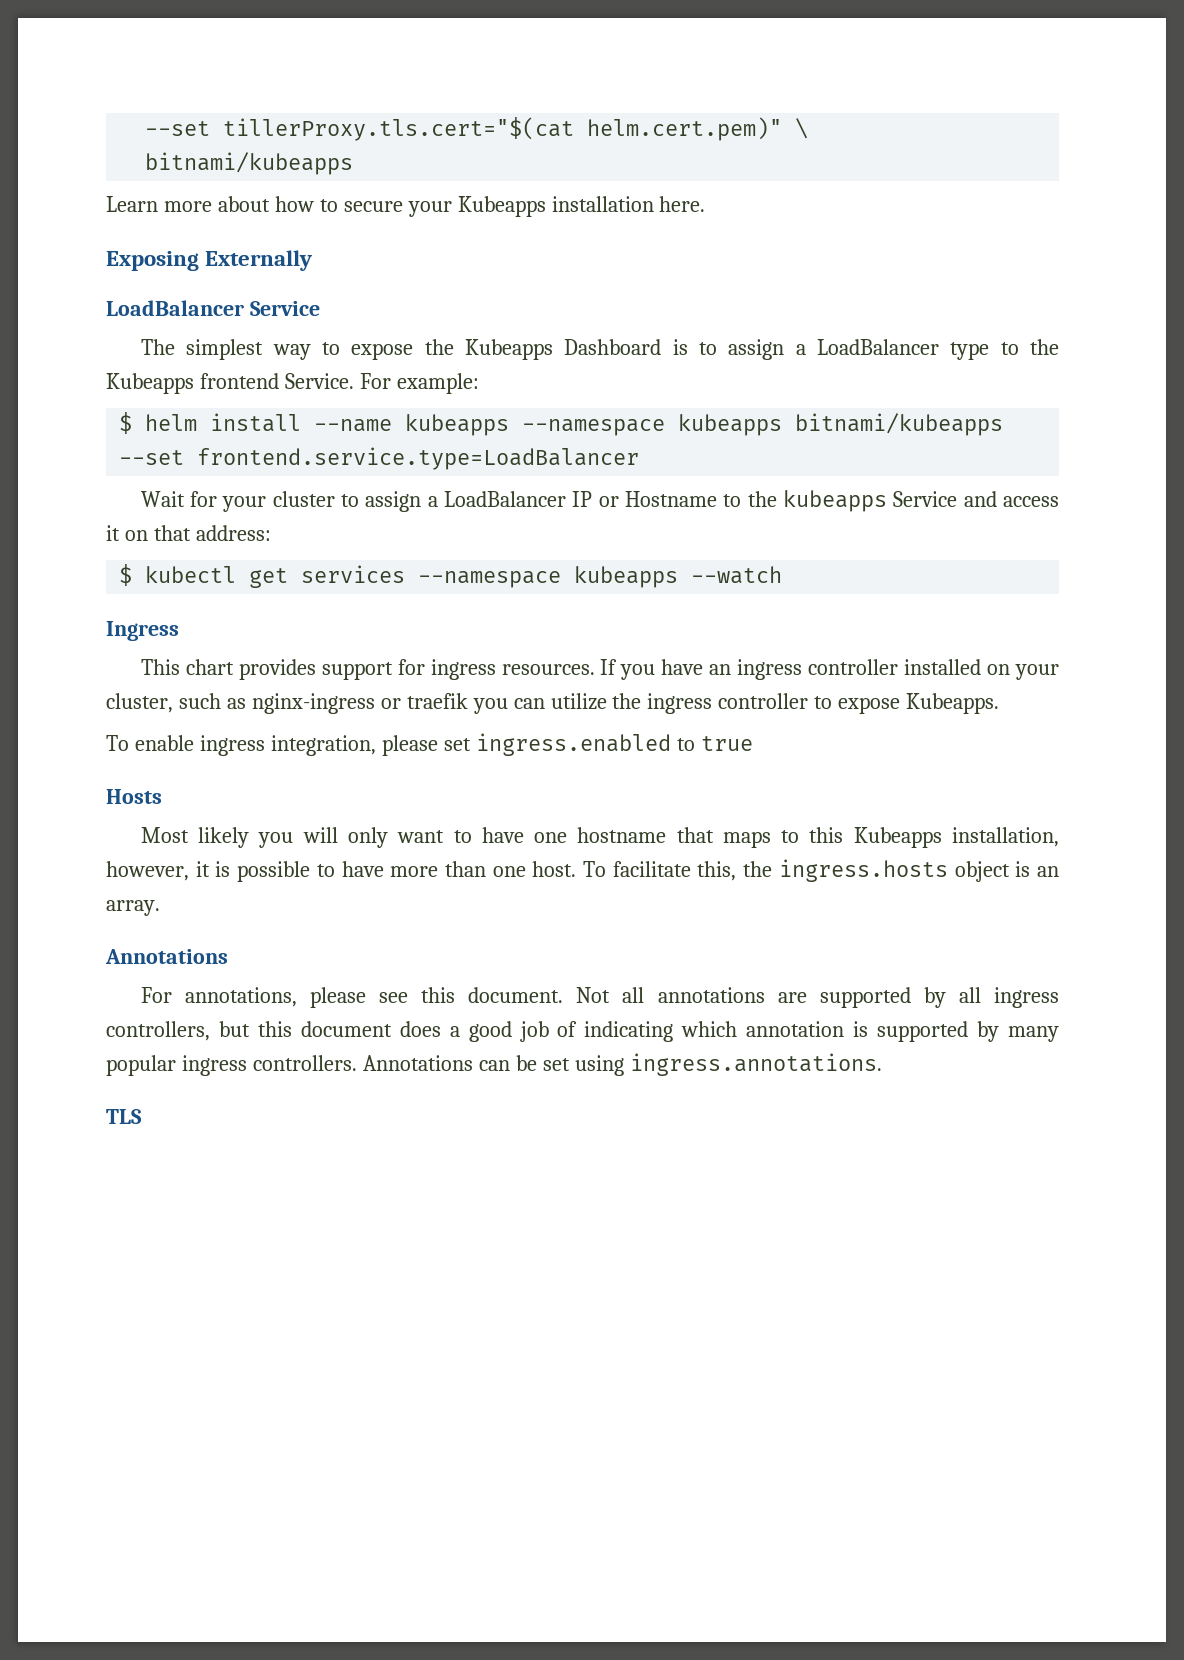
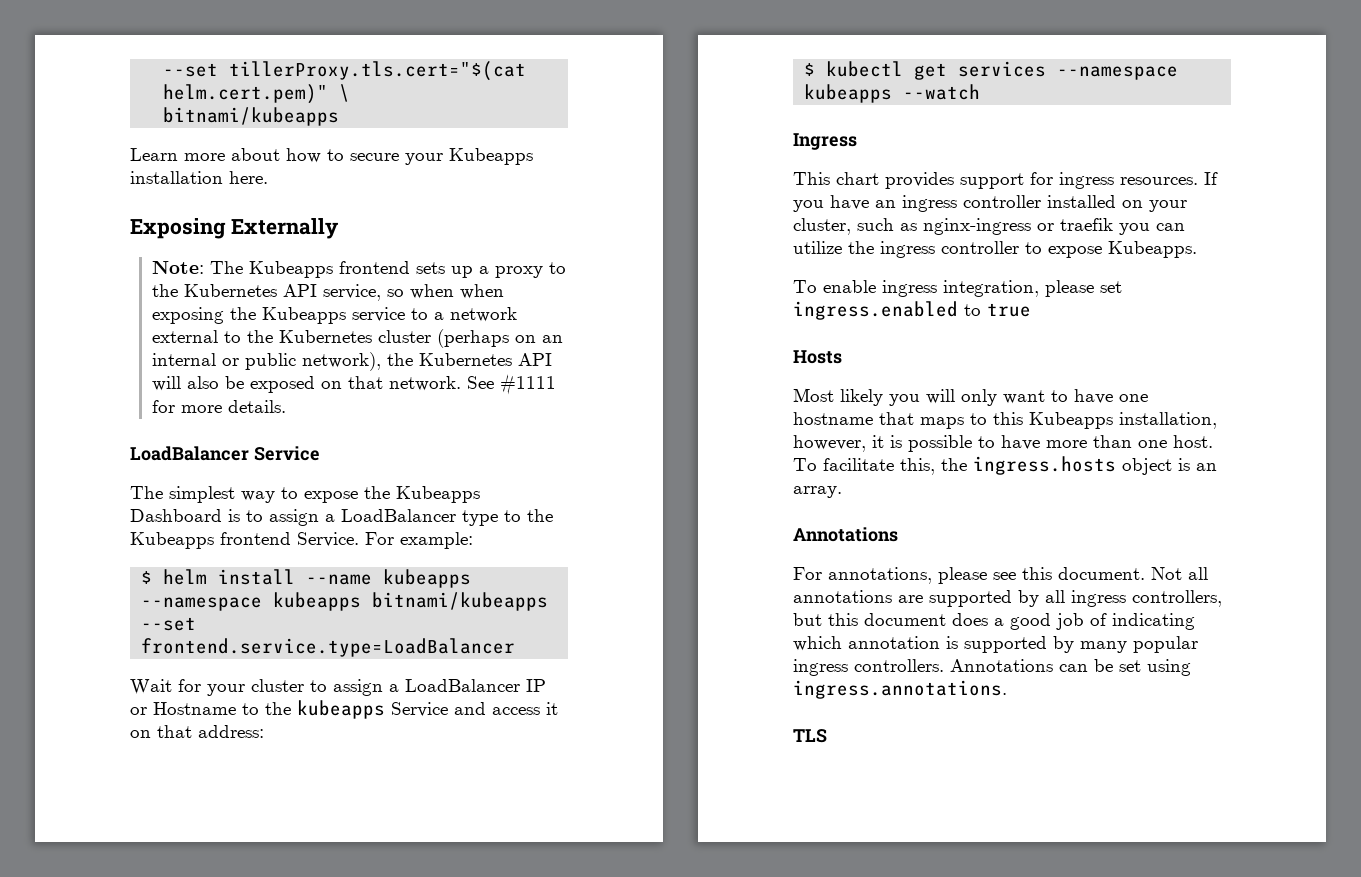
+ Note: The Kubeapps frontend sets up a proxy to the Kubernetes API service, so when when exposing the Kubeapps service to a network external to the Kubernetes cluster (perhaps on an internal or public network), the Kubernetes API will also be exposed on that network. See #1111 for more details.

